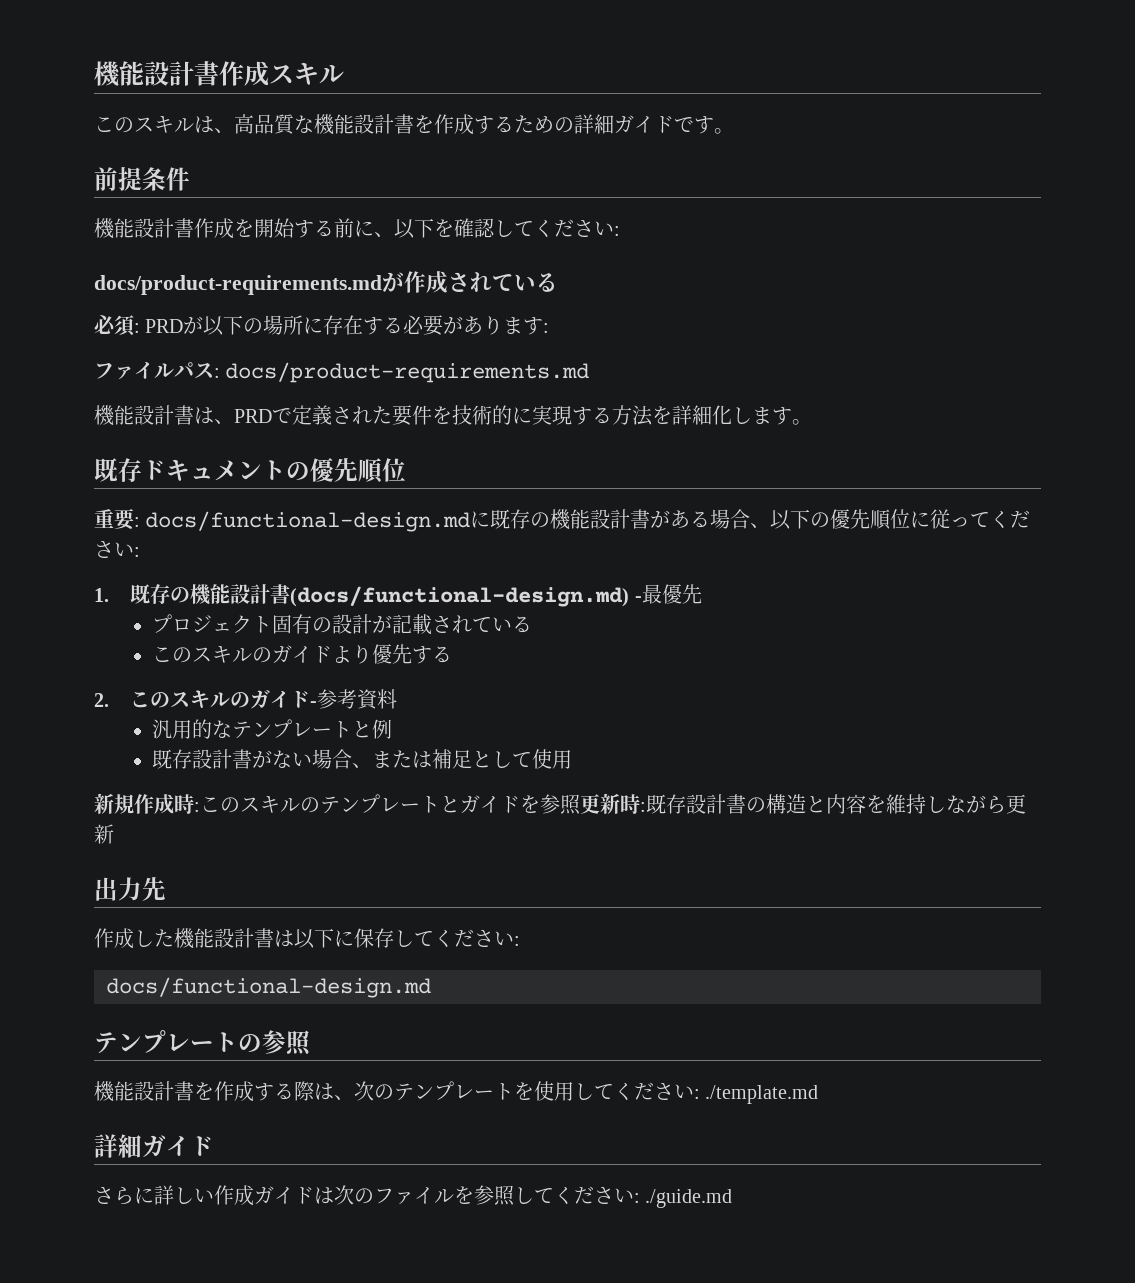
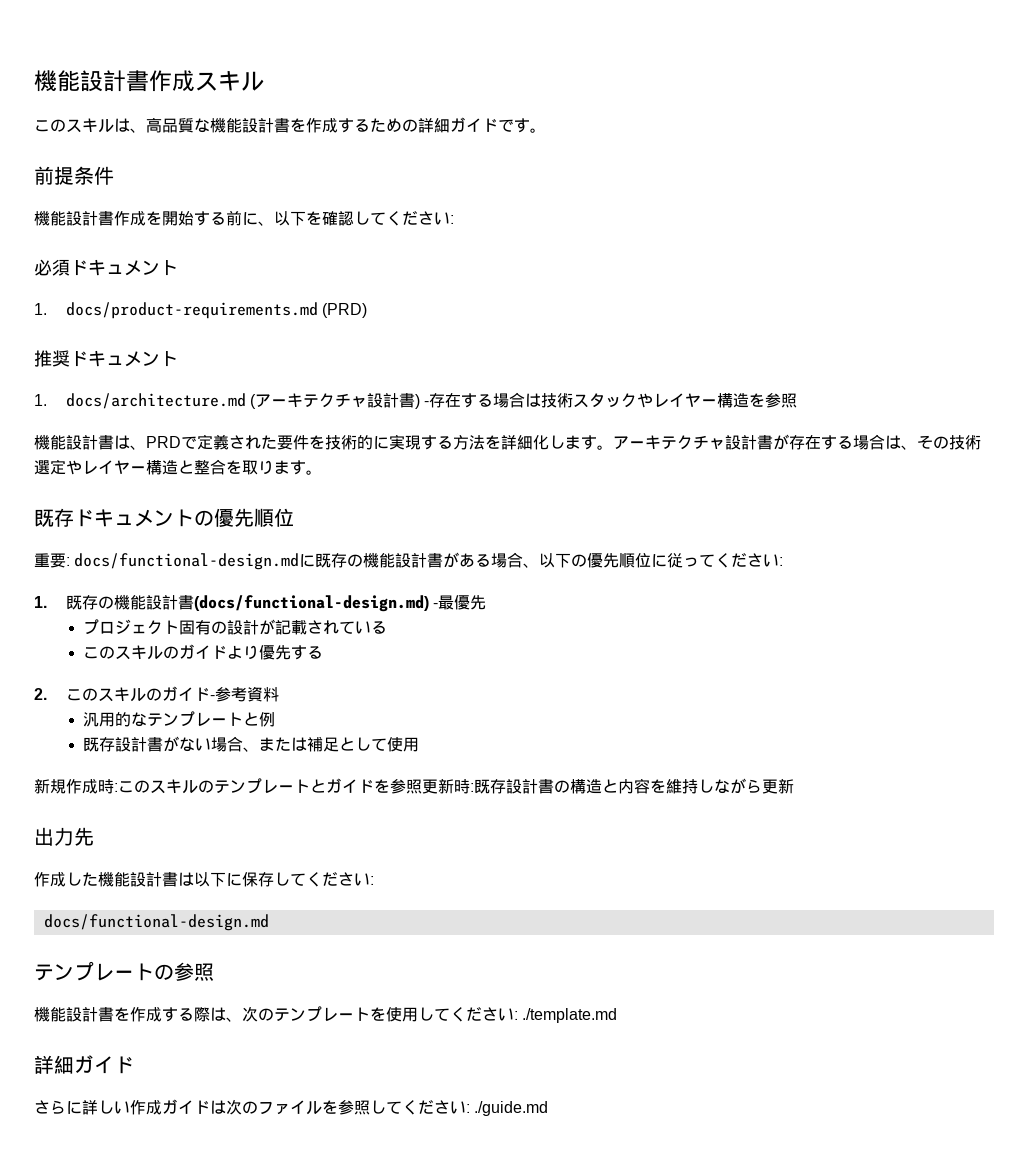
- docs/product-requirements.mdが作成されている
- 必須: PRDが以下の場所に存在する必要があります:
- ファイルパス: docs/product-requirements.md
+ 必須ドキュメント
+ 1. docs/product-requirements.md (PRD)
+ 推奨ドキュメント
+ 1. docs/architecture.md (アーキテクチャ設計書) -存在する場合は技術スタックやレイヤー構造を参照
+ アーキテクチャ設計書が存在する場合は、その技術選定やレイヤー構造と整合を取ります。

